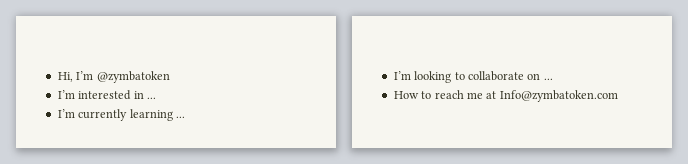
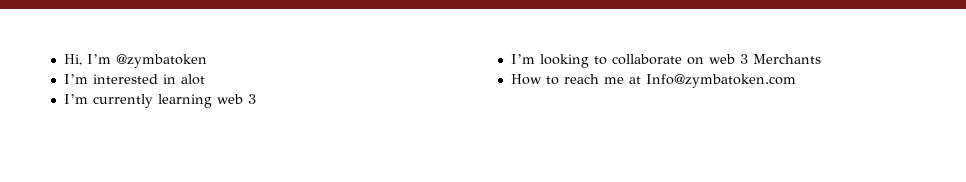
- I’m interested in ...
+ I’m interested in alot
- I’m currently learning ...
+ I’m currently learning web 3
- I’m looking to collaborate on ...
+ I’m looking to collaborate on web 3 Merchants

